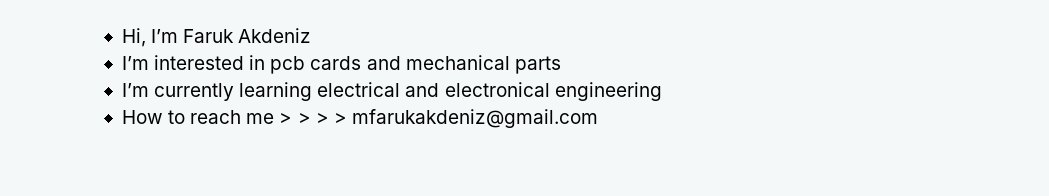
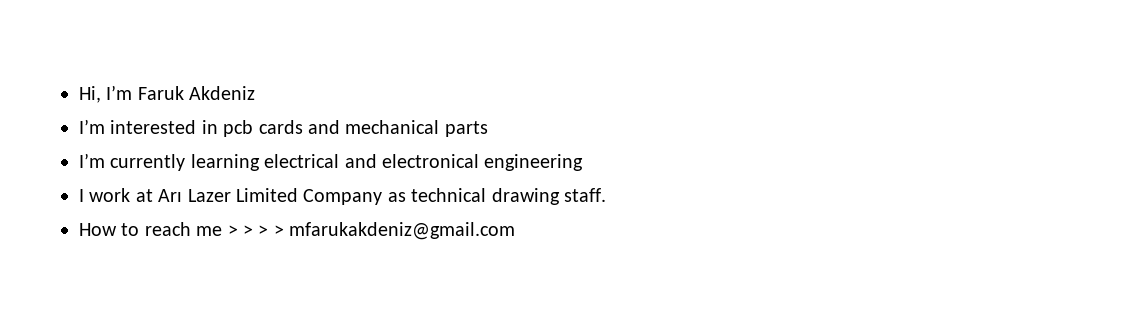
+ I work at Arı Lazer Limited Company as technical drawing staff.

